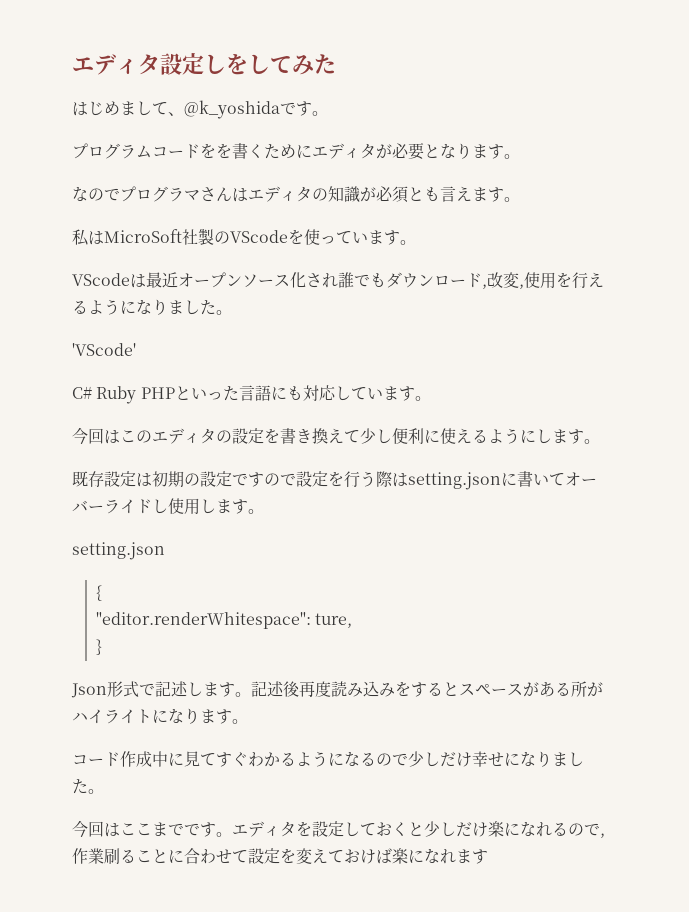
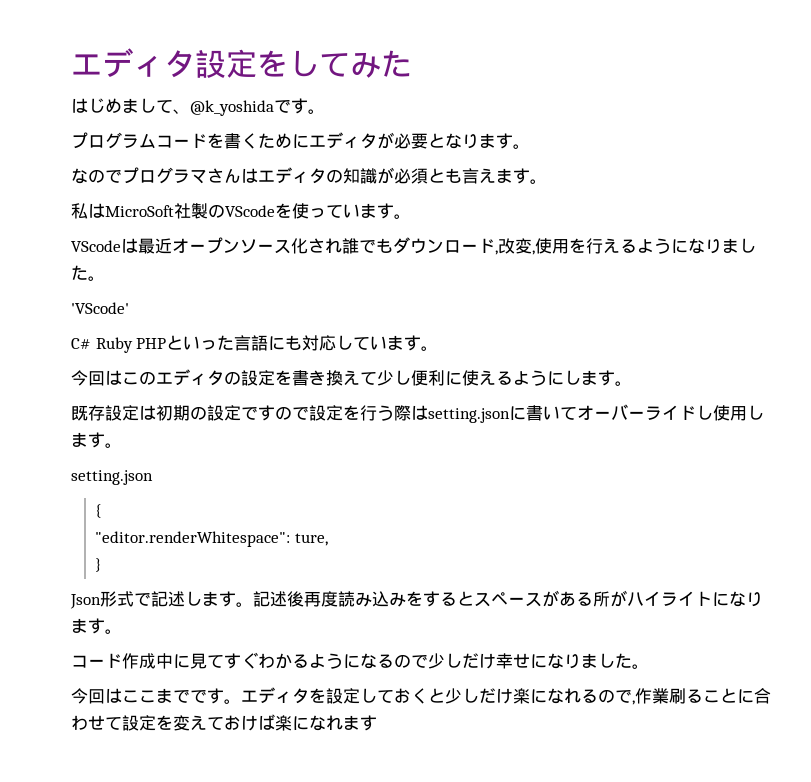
- エディタ設定しをしてみた
+ エディタ設定をしてみた
- プログラムコードをを書くためにエディタが必要となります。
+ プログラムコードを書くためにエディタが必要となります。

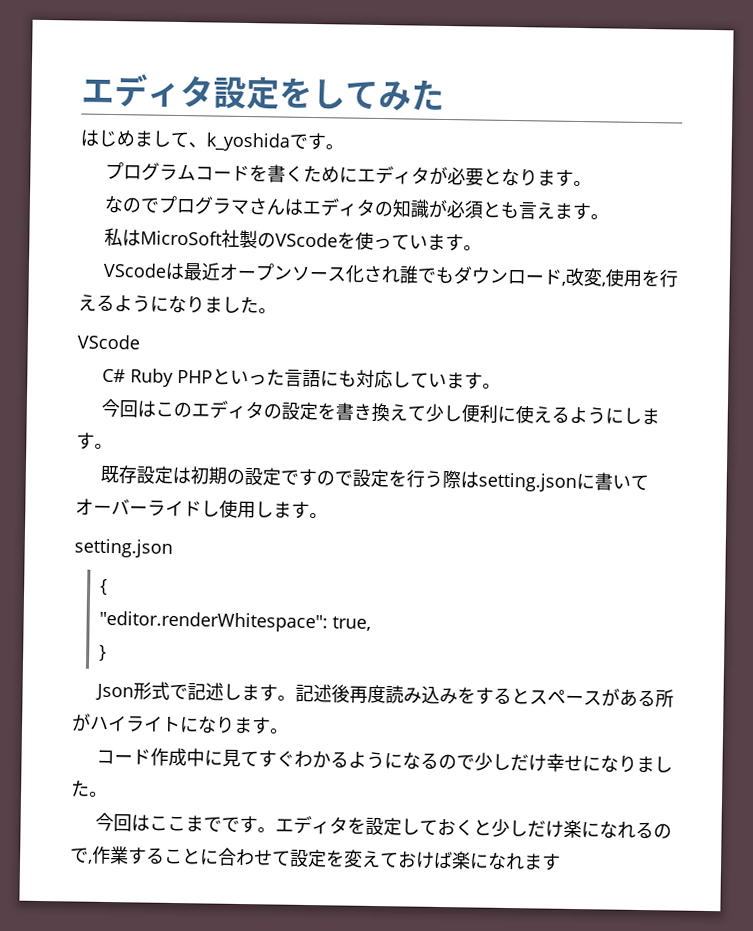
- はじめまして、@k_yoshidaです。
+ はじめまして、k_yoshidaです。
  VScodeは最近オープンソース化され誰でもダウンロード,改変,使用を行えるようになりました。
- 'VScode'
+ VScode
- "editor.renderWhitespace": ture,
+ "editor.renderWhitespace": true,
- エディタを設定しておくと少しだけ楽になれるので,作業刷ることに合わせて設定を変えておけば楽になれます
+ エディタを設定しておくと少しだけ楽になれるので,作業することに合わせて設定を変えておけば楽になれます

